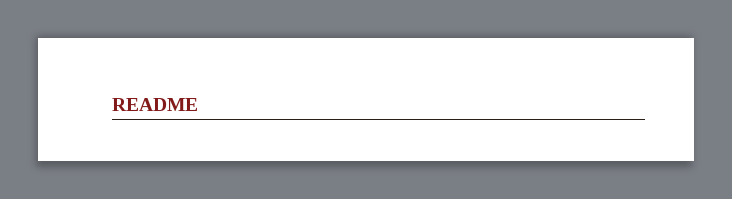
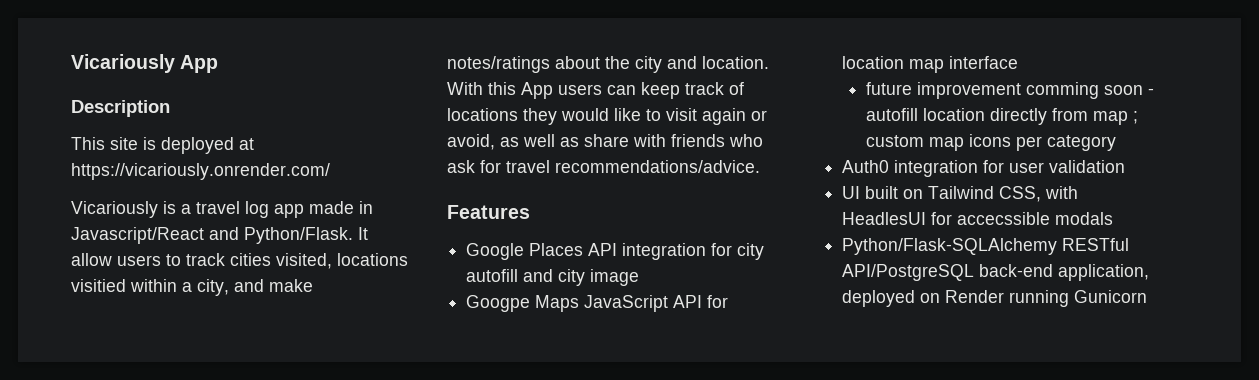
- README
+ Vicariously App
+ Description
+ This site is deployed at https://vicariously.onrender.com/
+ Vicariously is a travel log app made in Javascript/React and Python/Flask. It allow users to track cities visited, locations visitied within a city, and make notes/ratings about the city and location. With this App users can keep track of locations they would like to visit again or avoid, as well as share with friends who ask for travel recommendations/advice.
+ Features
+ Google Places API integration for city autofill and city image
+ Googpe Maps JavaScript API for location map interface
+ future improvement comming soon - autofill location directly from map ; custom map icons per category
+ Auth0 integration for user validation
+ UI built on Tailwind CSS, with HeadlesUI for accecssible modals
+ Python/Flask-SQLAlchemy RESTful API/PostgreSQL back-end application, deployed on Render running Gunicorn

